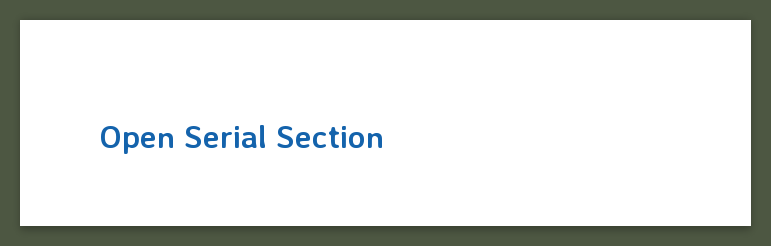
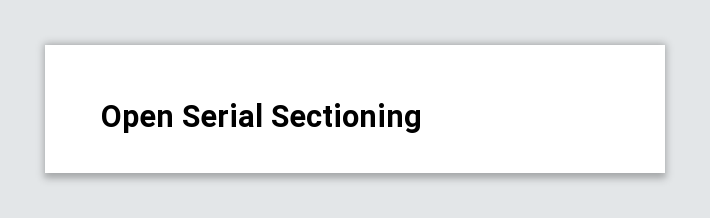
- Open Serial Section
+ Open Serial Sectioning

